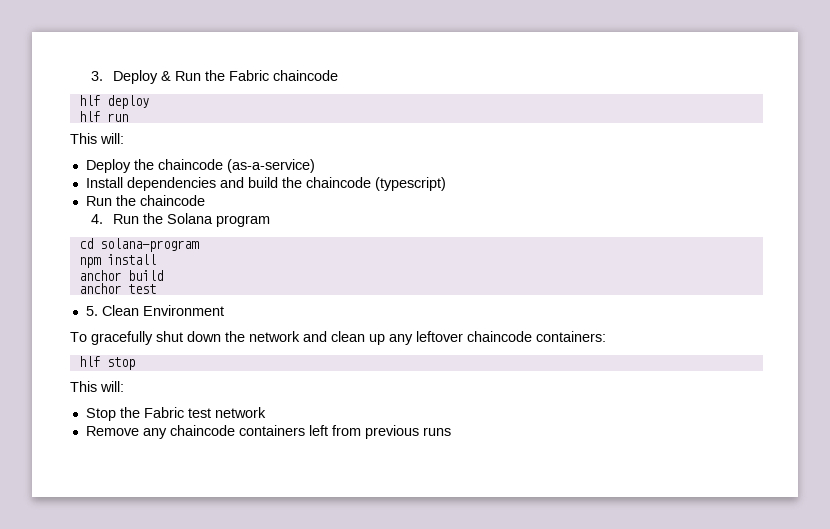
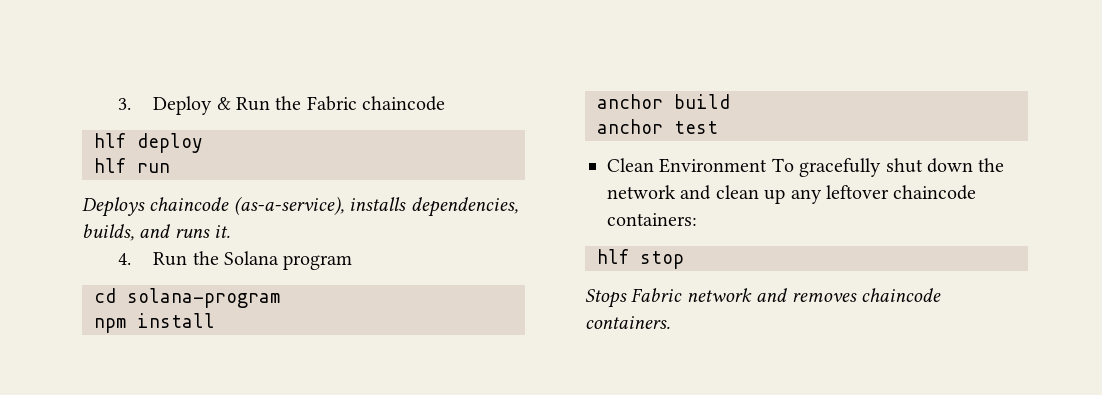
  hlf run
- This will:
- Deploy the chaincode (as-a-service)
- Install dependencies and build the chaincode (typescript)
- Run the chaincode
+ Deploys chaincode (as-a-service), installs dependencies, builds, and runs it.
- 5. Clean Environment
- To gracefully shut down the network and clean up any leftover chaincode containers:
+ Clean Environment To gracefully shut down the network and clean up any leftover chaincode containers:
  hlf stop
- This will:
- Stop the Fabric test network
- Remove any chaincode containers left from previous runs
+ Stops Fabric network and removes chaincode containers.

